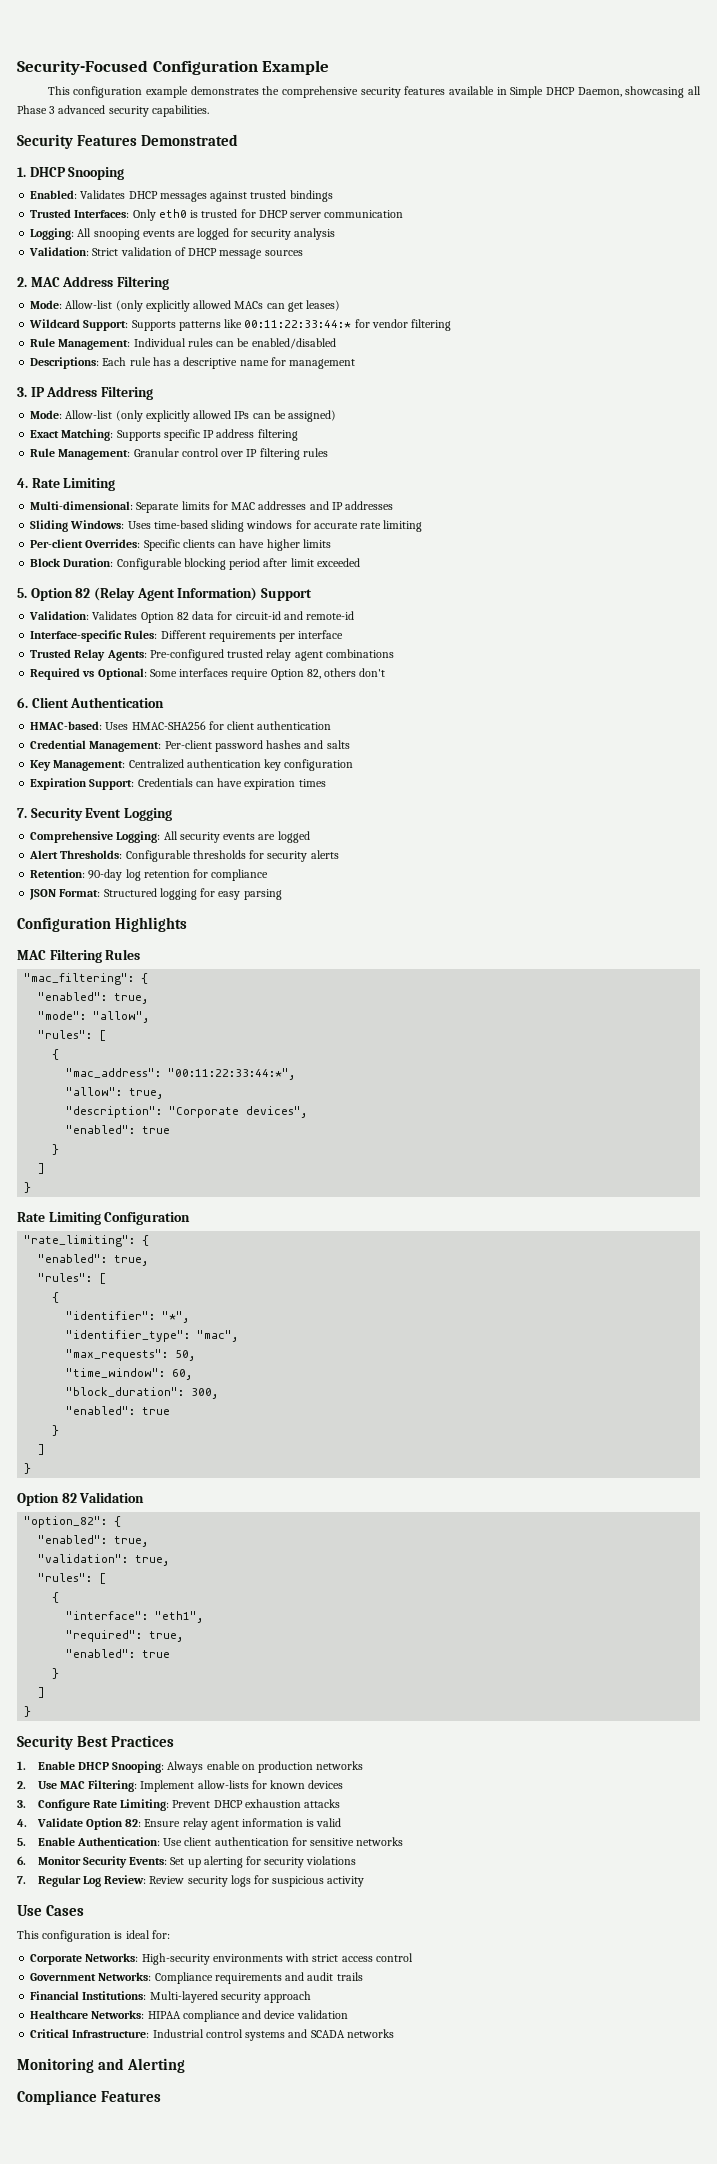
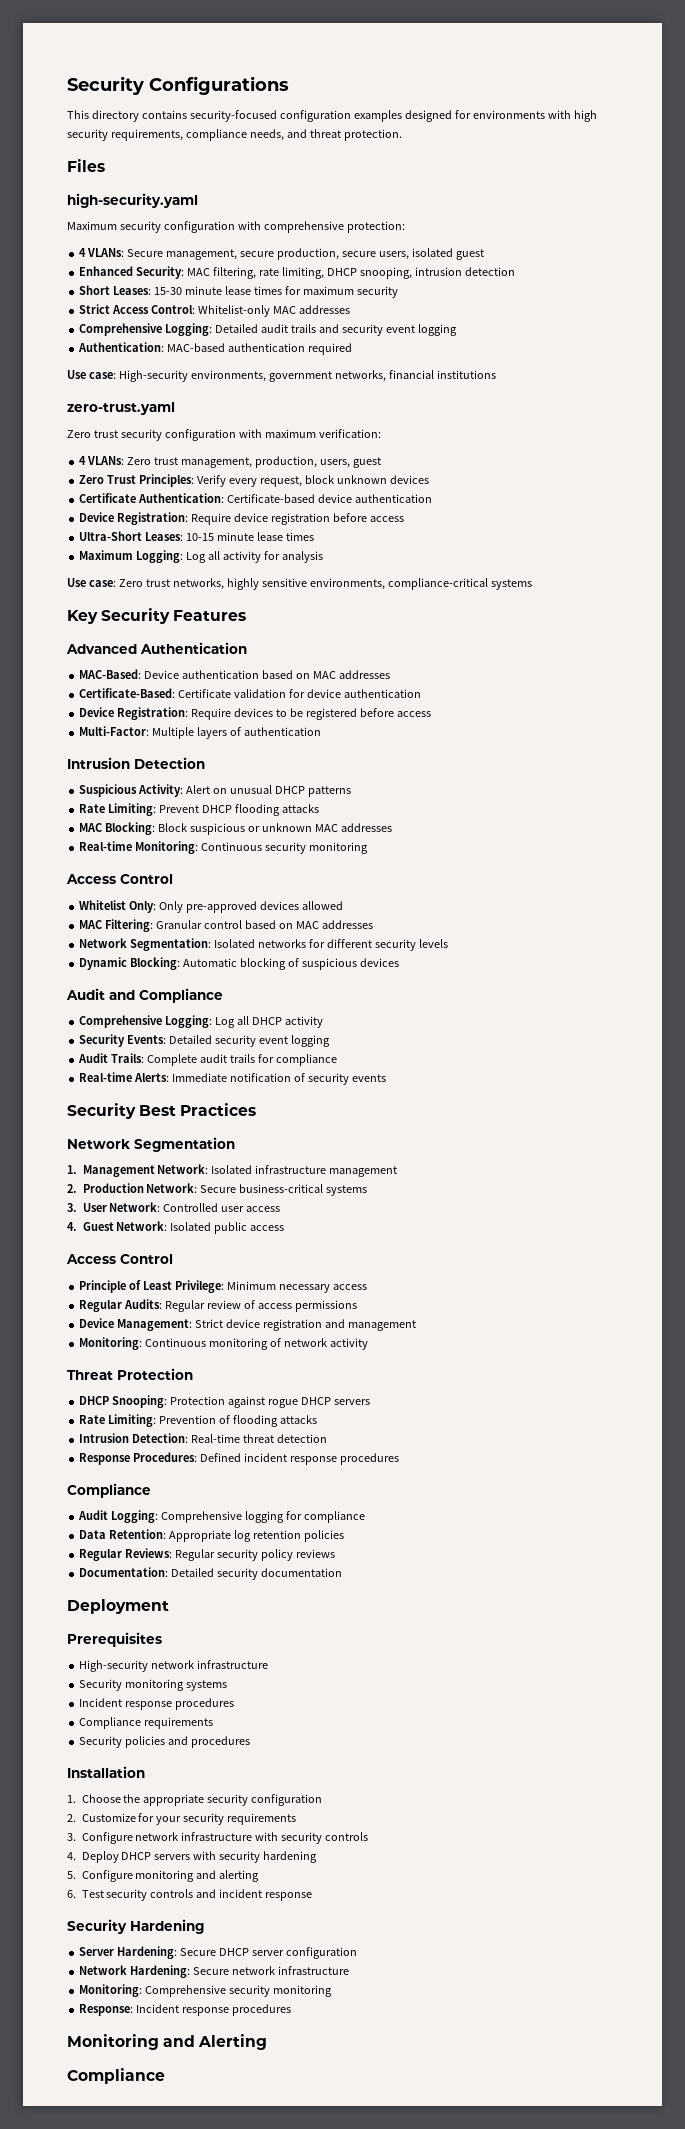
- Security-Focused Configuration Example
- This configuration example demonstrates the comprehensive security features available in Simple DHCP Daemon, showcasing all Phase 3 advanced security capabilities.
- Security Features Demonstrated
- 1. DHCP Snooping
- Enabled: Validates DHCP messages against trusted bindings
- Trusted Interfaces: Only eth0 is trusted for DHCP server communication
- Logging: All snooping events are logged for security analysis
- Validation: Strict validation of DHCP message sources
- 2. MAC Address Filtering
- Mode: Allow-list (only explicitly allowed MACs can get leases)
- Wildcard Support: Supports patterns like 00:11:22:33:44:* for vendor filtering
- Rule Management: Individual rules can be enabled/disabled
- Descriptions: Each rule has a descriptive name for management
- 3. IP Address Filtering
- Mode: Allow-list (only explicitly allowed IPs can be assigned)
- Exact Matching: Supports specific IP address filtering
- Rule Management: Granular control over IP filtering rules
- 4. Rate Limiting
- Multi-dimensional: Separate limits for MAC addresses and IP addresses
- Sliding Windows: Uses time-based sliding windows for accurate rate limiting
- Per-client Overrides: Specific clients can have higher limits
- Block Duration: Configurable blocking period after limit exceeded
- 5. Option 82 (Relay Agent Information) Support
- Validation: Validates Option 82 data for circuit-id and remote-id
- Interface-specific Rules: Different requirements per interface
- Trusted Relay Agents: Pre-configured trusted relay agent combinations
- Required vs Optional: Some interfaces require Option 82, others don't
- 6. Client Authentication
- HMAC-based: Uses HMAC-SHA256 for client authentication
- Credential Management: Per-client password hashes and salts
- Key Management: Centralized authentication key configuration
- Expiration Support: Credentials can have expiration times
- 7. Security Event Logging
- Comprehensive Logging: All security events are logged
- Alert Thresholds: Configurable thresholds for security alerts
- Retention: 90-day log retention for compliance
- JSON Format: Structured logging for easy parsing
- Configuration Highlights
- MAC Filtering Rules
- "mac_filtering": {
- "enabled": true,
- "mode": "allow",
- "rules": [
- {
- "mac_address": "00:11:22:33:44:*",
- "allow": true,
- "description": "Corporate devices",
- "enabled": true
- }
- ]
- }
- Rate Limiting Configuration
- "rate_limiting": {
- "enabled": true,
- "rules": [
- {
- "identifier": "*",
- "identifier_type": "mac",
- "max_requests": 50,
- "time_window": 60,
- "block_duration": 300,
- "enabled": true
- }
- ]
- }
- Option 82 Validation
- "option_82": {
- "enabled": true,
- "validation": true,
- "rules": [
- {
- "interface": "eth1",
- "required": true,
- "enabled": true
- }
- ]
- }
+ Security Configurations
+ This directory contains security-focused configuration examples designed for environments with high security requirements, compliance needs, and threat protection.
+ Files
+ high-security.yaml
+ Maximum security configuration with comprehensive protection:
+ 4 VLANs: Secure management, secure production, secure users, isolated guest
+ Enhanced Security: MAC filtering, rate limiting, DHCP snooping, intrusion detection
+ Short Leases: 15-30 minute lease times for maximum security
+ Strict Access Control: Whitelist-only MAC addresses
+ Comprehensive Logging: Detailed audit trails and security event logging
+ Authentication: MAC-based authentication required
+ Use case: High-security environments, government networks, financial institutions
+ zero-trust.yaml
+ Zero trust security configuration with maximum verification:
+ 4 VLANs: Zero trust management, production, users, guest
+ Zero Trust Principles: Verify every request, block unknown devices
+ Certificate Authentication: Certificate-based device authentication
+ Device Registration: Require device registration before access
+ Ultra-Short Leases: 10-15 minute lease times
+ Maximum Logging: Log all activity for analysis
+ Use case: Zero trust networks, highly sensitive environments, compliance-critical systems
+ Key Security Features
+ Advanced Authentication
+ MAC-Based: Device authentication based on MAC addresses
+ Certificate-Based: Certificate validation for device authentication
+ Device Registration: Require devices to be registered before access
+ Multi-Factor: Multiple layers of authentication
+ Intrusion Detection
+ Suspicious Activity: Alert on unusual DHCP patterns
+ Rate Limiting: Prevent DHCP flooding attacks
+ MAC Blocking: Block suspicious or unknown MAC addresses
+ Real-time Monitoring: Continuous security monitoring
+ Access Control
+ Whitelist Only: Only pre-approved devices allowed
+ MAC Filtering: Granular control based on MAC addresses
+ Network Segmentation: Isolated networks for different security levels
+ Dynamic Blocking: Automatic blocking of suspicious devices
+ Audit and Compliance
+ Comprehensive Logging: Log all DHCP activity
+ Security Events: Detailed security event logging
+ Audit Trails: Complete audit trails for compliance
+ Real-time Alerts: Immediate notification of security events
- 1. Enable DHCP Snooping: Always enable on production networks
- 2. Use MAC Filtering: Implement allow-lists for known devices
- 3. Configure Rate Limiting: Prevent DHCP exhaustion attacks
- 4. Validate Option 82: Ensure relay agent information is valid
- 5. Enable Authentication: Use client authentication for sensitive networks
- 6. Monitor Security Events: Set up alerting for security violations
- 7. Regular Log Review: Review security logs for suspicious activity
- Use Cases
- This configuration is ideal for:
- Corporate Networks: High-security environments with strict access control
- Government Networks: Compliance requirements and audit trails
- Financial Institutions: Multi-layered security approach
- Healthcare Networks: HIPAA compliance and device validation
- Critical Infrastructure: Industrial control systems and SCADA networks
+ Network Segmentation
+ 1. Management Network: Isolated infrastructure management
+ 2. Production Network: Secure business-critical systems
+ 3. User Network: Controlled user access
+ 4. Guest Network: Isolated public access
+ Access Control
+ Principle of Least Privilege: Minimum necessary access
+ Regular Audits: Regular review of access permissions
+ Device Management: Strict device registration and management
+ Monitoring: Continuous monitoring of network activity
+ Threat Protection
+ DHCP Snooping: Protection against rogue DHCP servers
+ Rate Limiting: Prevention of flooding attacks
+ Intrusion Detection: Real-time threat detection
+ Response Procedures: Defined incident response procedures
+ Compliance
+ Audit Logging: Comprehensive logging for compliance
+ Data Retention: Appropriate log retention policies
+ Regular Reviews: Regular security policy reviews
+ Documentation: Detailed security documentation
+ Deployment
+ Prerequisites
+ High-security network infrastructure
+ Security monitoring systems
+ Incident response procedures
+ Compliance requirements
+ Security policies and procedures
+ Installation
+ 1. Choose the appropriate security configuration
+ 2. Customize for your security requirements
+ 3. Configure network infrastructure with security controls
+ 4. Deploy DHCP servers with security hardening
+ 5. Configure monitoring and alerting
+ 6. Test security controls and incident response
+ Security Hardening
+ Server Hardening: Secure DHCP server configuration
+ Network Hardening: Secure network infrastructure
+ Monitoring: Comprehensive security monitoring
+ Response: Incident response procedures
  Monitoring and Alerting
- Compliance Features
+ Compliance

